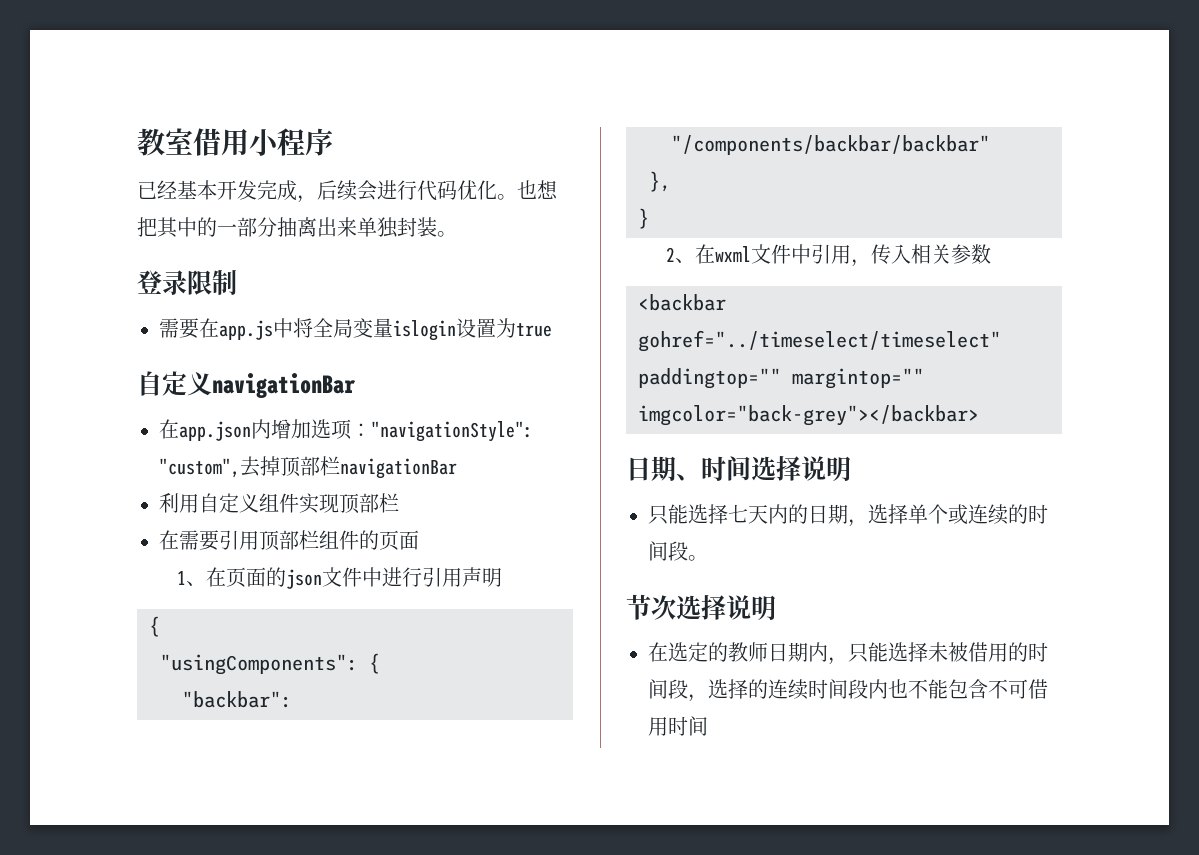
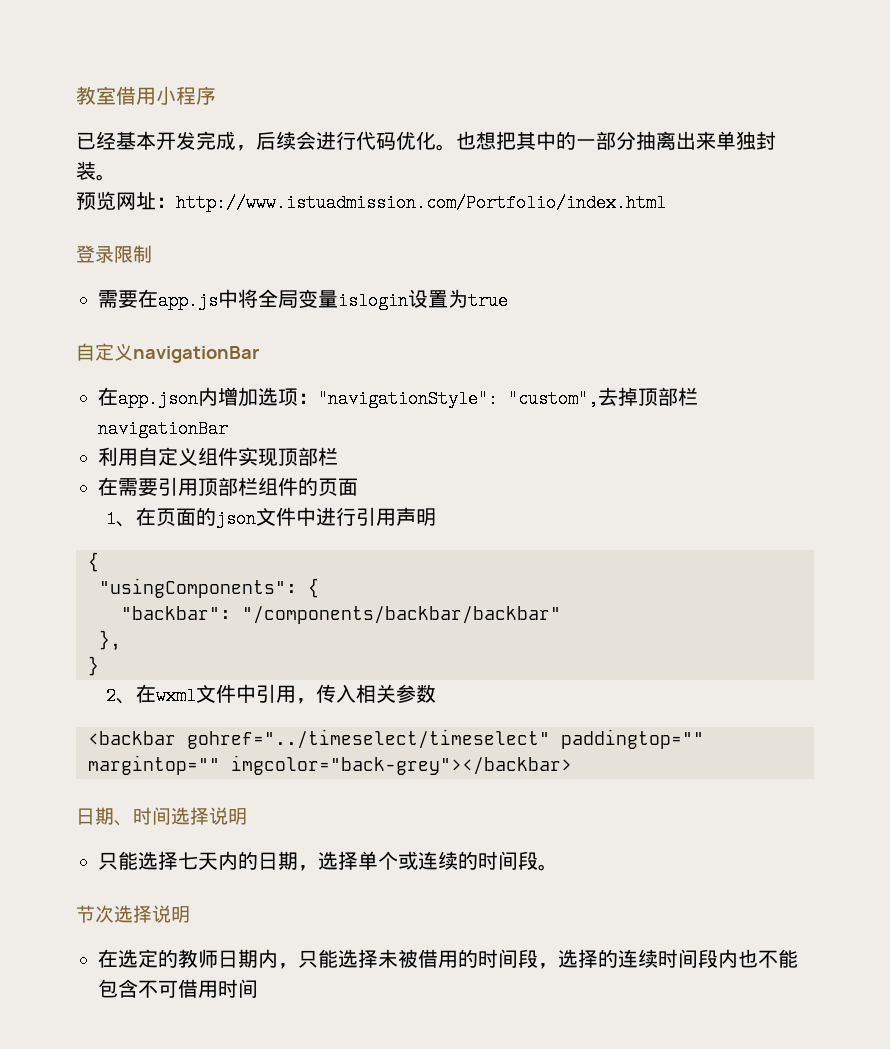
+ 预览网址：http://www.istuadmission.com/Portfolio/index.html

